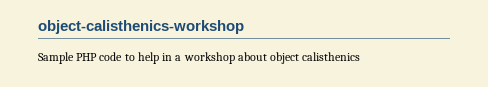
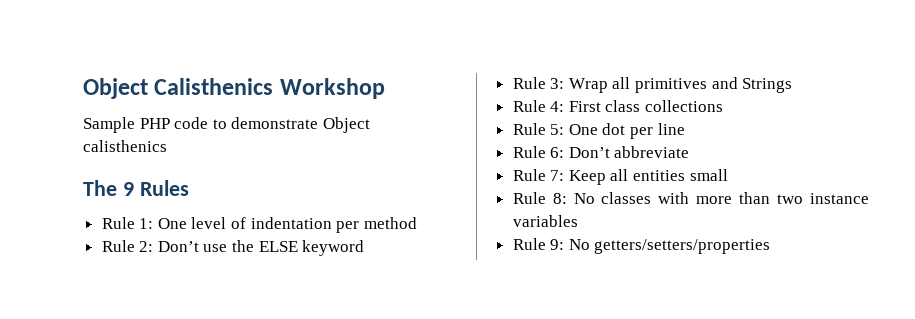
- object-calisthenics-workshop
+ Object Calisthenics Workshop
- Sample PHP code to help in a workshop about object calisthenics
+ Sample PHP code to demonstrate Object calisthenics
+ The 9 Rules
+ Rule 1: One level of indentation per method
+ Rule 2: Don’t use the ELSE keyword
+ Rule 3: Wrap all primitives and Strings
+ Rule 4: First class collections
+ Rule 5: One dot per line
+ Rule 6: Don’t abbreviate
+ Rule 7: Keep all entities small
+ Rule 8: No classes with more than two instance variables
+ Rule 9: No getters/setters/properties

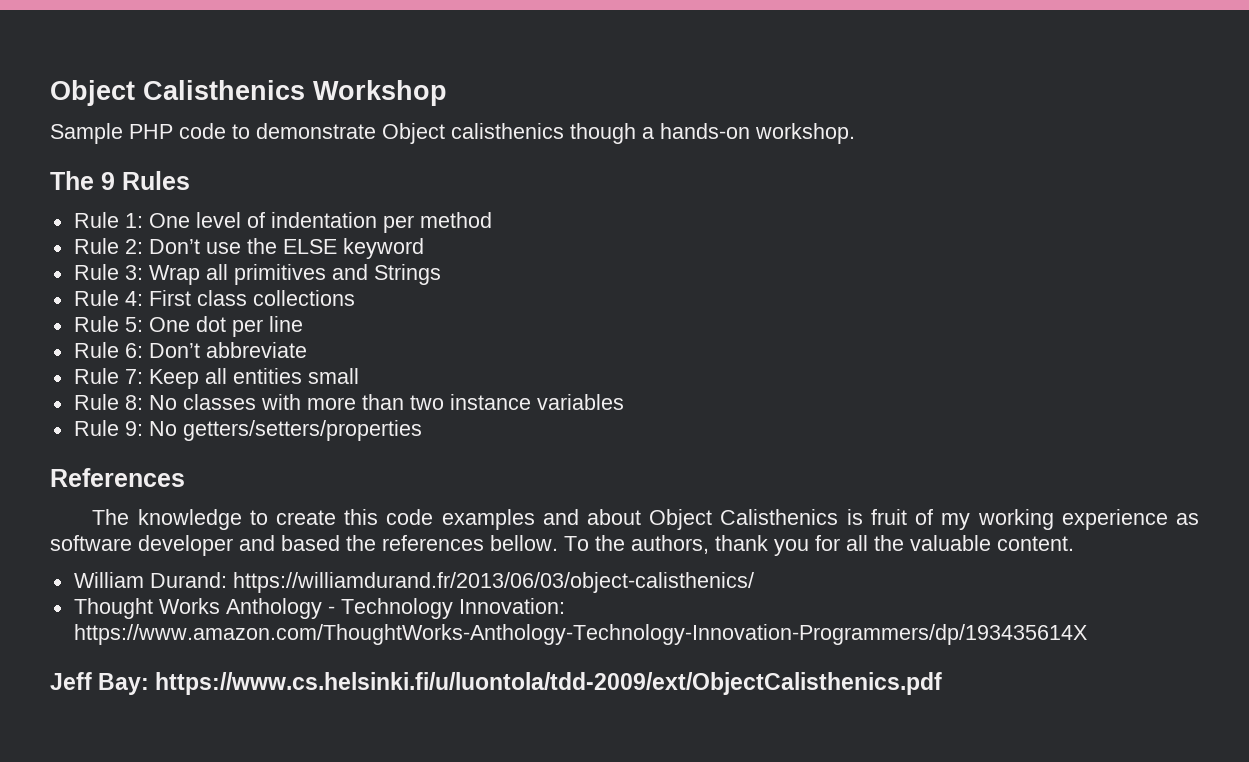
- Sample PHP code to demonstrate Object calisthenics
+ Sample PHP code to demonstrate Object calisthenics though a hands-on workshop.
+ References
+ The knowledge to create this code examples and about Object Calisthenics is fruit of my working experience as software developer and based the references bellow. To the authors, thank you for all the valuable content.
+ William Durand: https://williamdurand.fr/2013/06/03/object-calisthenics/
+ Thought Works Anthology - Technology Innovation: https://www.amazon.com/ThoughtWorks-Anthology-Technology-Innovation-Programmers/dp/193435614X
+ Jeff Bay: https://www.cs.helsinki.fi/u/luontola/tdd-2009/ext/ObjectCalisthenics.pdf

